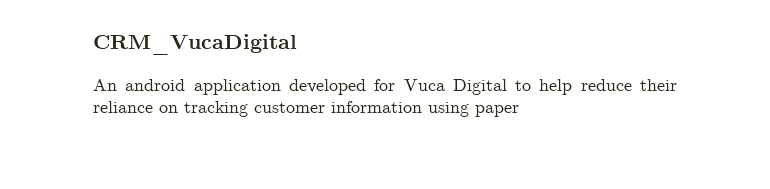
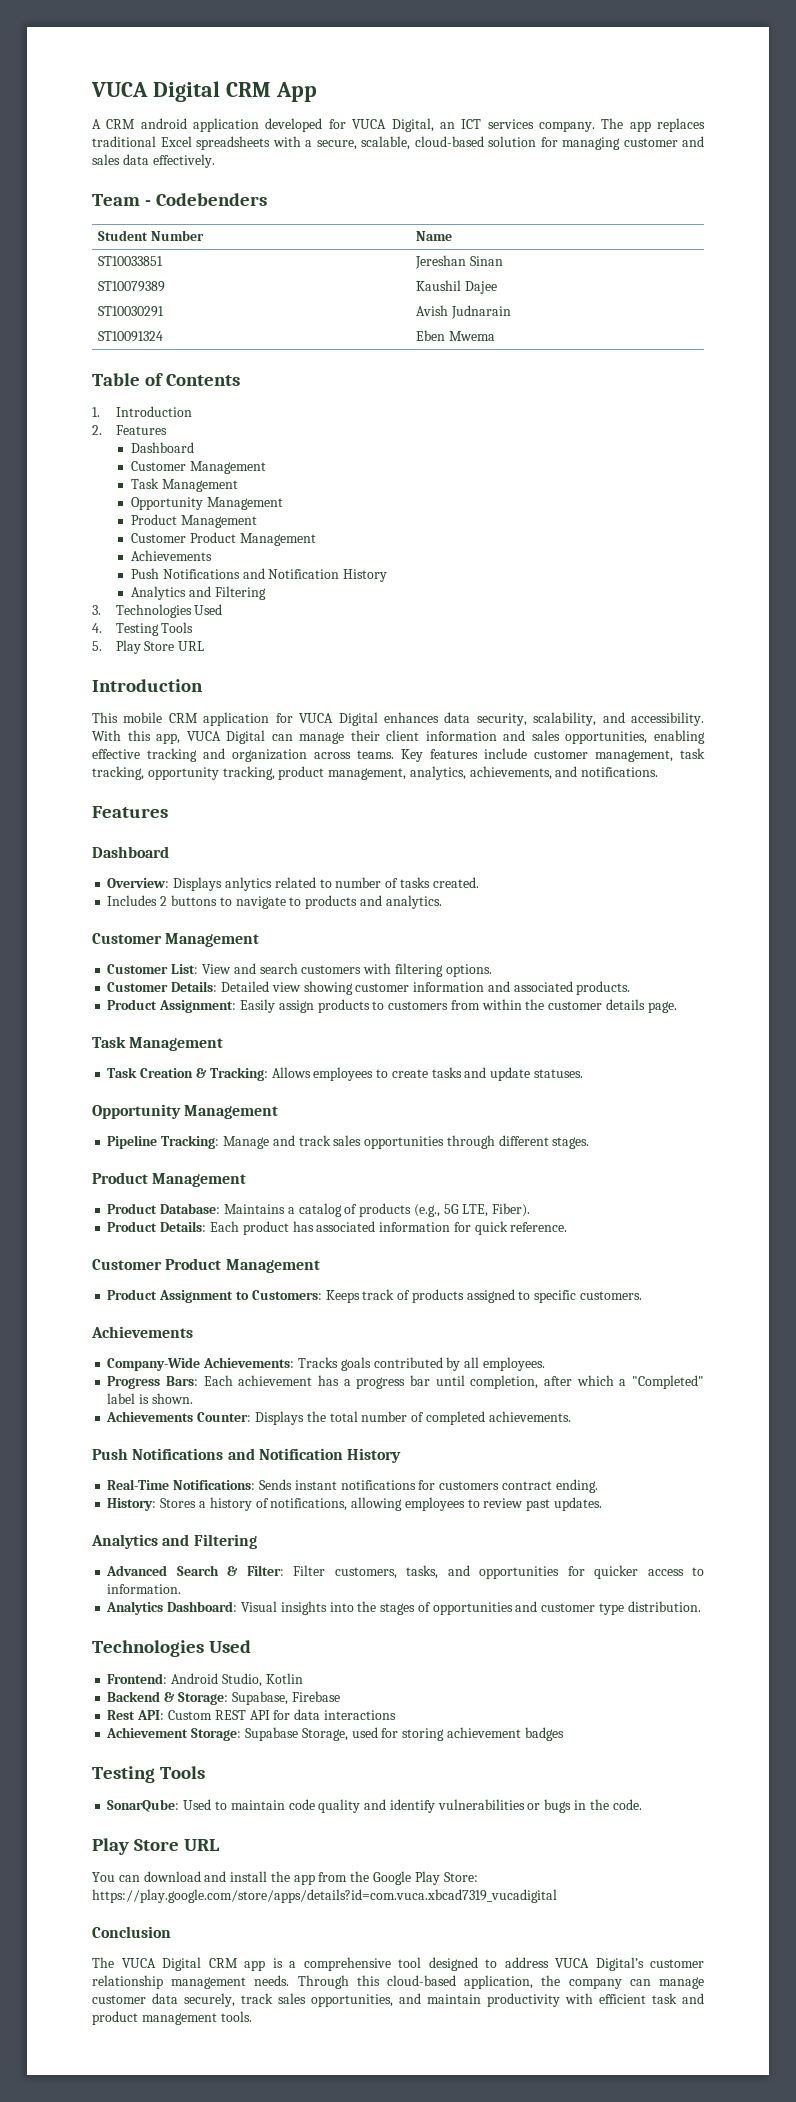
- CRM_VucaDigital
- An android application developed for Vuca Digital to help reduce their reliance on tracking customer information using paper
+ VUCA Digital CRM App
+ A CRM android application developed for VUCA Digital, an ICT services company. The app replaces traditional Excel spreadsheets with a secure, scalable, cloud-based solution for managing customer and sales data effectively.
+ Team - Codebenders
+ Student Number | Name
+ ST10033851 | Jereshan Sinan
+ ST10079389 | Kaushil Dajee
+ ST10030291 | Avish Judnarain
+ ST10091324 | Eben Mwema
+ Table of Contents
+ 1. Introduction
+ 2. Features
+ Dashboard
+ Customer Management
+ Task Management
+ Opportunity Management
+ Product Management
+ Customer Product Management
+ Achievements
+ Push Notifications and Notification History
+ Analytics and Filtering
+ 3. Technologies Used
+ 4. Testing Tools
+ 5. Play Store URL
+ Introduction
+ This mobile CRM application for VUCA Digital enhances data security, scalability, and accessibility. With this app, VUCA Digital can manage their client information and sales opportunities, enabling effective tracking and organization across teams. Key features include customer management, task tracking, opportunity tracking, product management, analytics, achievements, and notifications.
+ Features
+ Dashboard
+ Overview: Displays anlytics related to number of tasks created.
+ Includes 2 buttons to navigate to products and analytics.
+ Customer Management
+ Customer List: View and search customers with filtering options.
+ Customer Details: Detailed view showing customer information and associated products.
+ Product Assignment: Easily assign products to customers from within the customer details page.
+ Task Management
+ Task Creation & Tracking: Allows employees to create tasks and update statuses.
+ Opportunity Management
+ Pipeline Tracking: Manage and track sales opportunities through different stages.
+ Product Management
+ Product Database: Maintains a catalog of products (e.g., 5G LTE, Fiber).
+ Product Details: Each product has associated information for quick reference.
+ Customer Product Management
+ Product Assignment to Customers: Keeps track of products assigned to specific customers.
+ Achievements
+ Company-Wide Achievements: Tracks goals contributed by all employees.
+ Progress Bars: Each achievement has a progress bar until completion, after which a "Completed" label is shown.
+ Achievements Counter: Displays the total number of completed achievements.
+ Push Notifications and Notification History
+ Real-Time Notifications: Sends instant notifications for customers contract ending.
+ History: Stores a history of notifications, allowing employees to review past updates.
+ Analytics and Filtering
+ Advanced Search & Filter: Filter customers, tasks, and opportunities for quicker access to information.
+ Analytics Dashboard: Visual insights into the stages of opportunities and customer type distribution.
+ Technologies Used
+ Frontend: Android Studio, Kotlin
+ Backend & Storage: Supabase, Firebase
+ Rest API: Custom REST API for data interactions
+ Achievement Storage: Supabase Storage, used for storing achievement badges
+ Testing Tools
+ SonarQube: Used to maintain code quality and identify vulnerabilities or bugs in the code.
+ Play Store URL
+ You can download and install the app from the Google Play Store: https://play.google.com/store/apps/details?id=com.vuca.xbcad7319_vucadigital
+ Conclusion
+ The VUCA Digital CRM app is a comprehensive tool designed to address VUCA Digital’s customer relationship management needs. Through this cloud-based application, the company can manage customer data securely, track sales opportunities, and maintain productivity with efficient task and product management tools.

